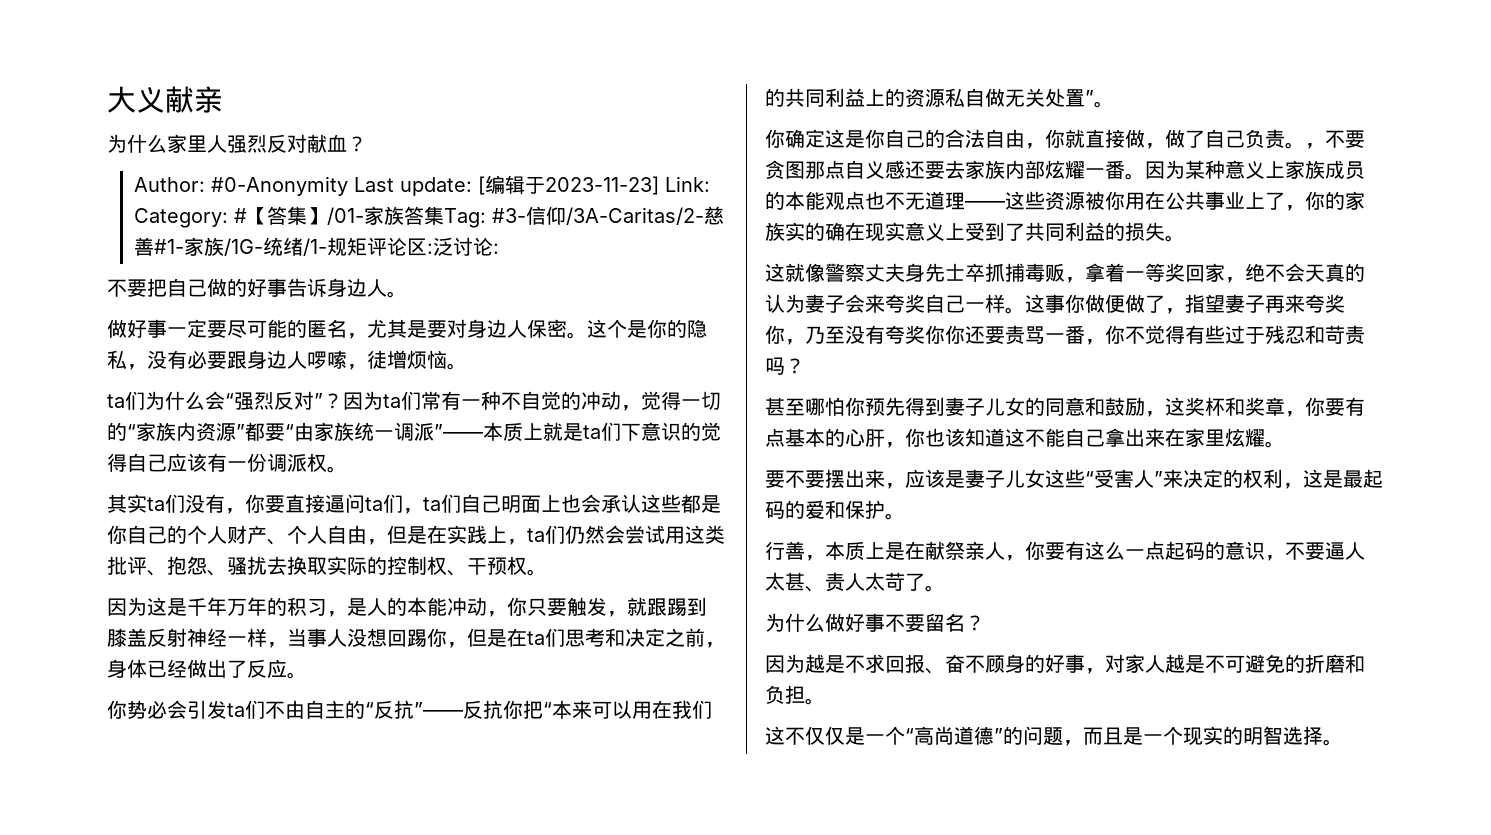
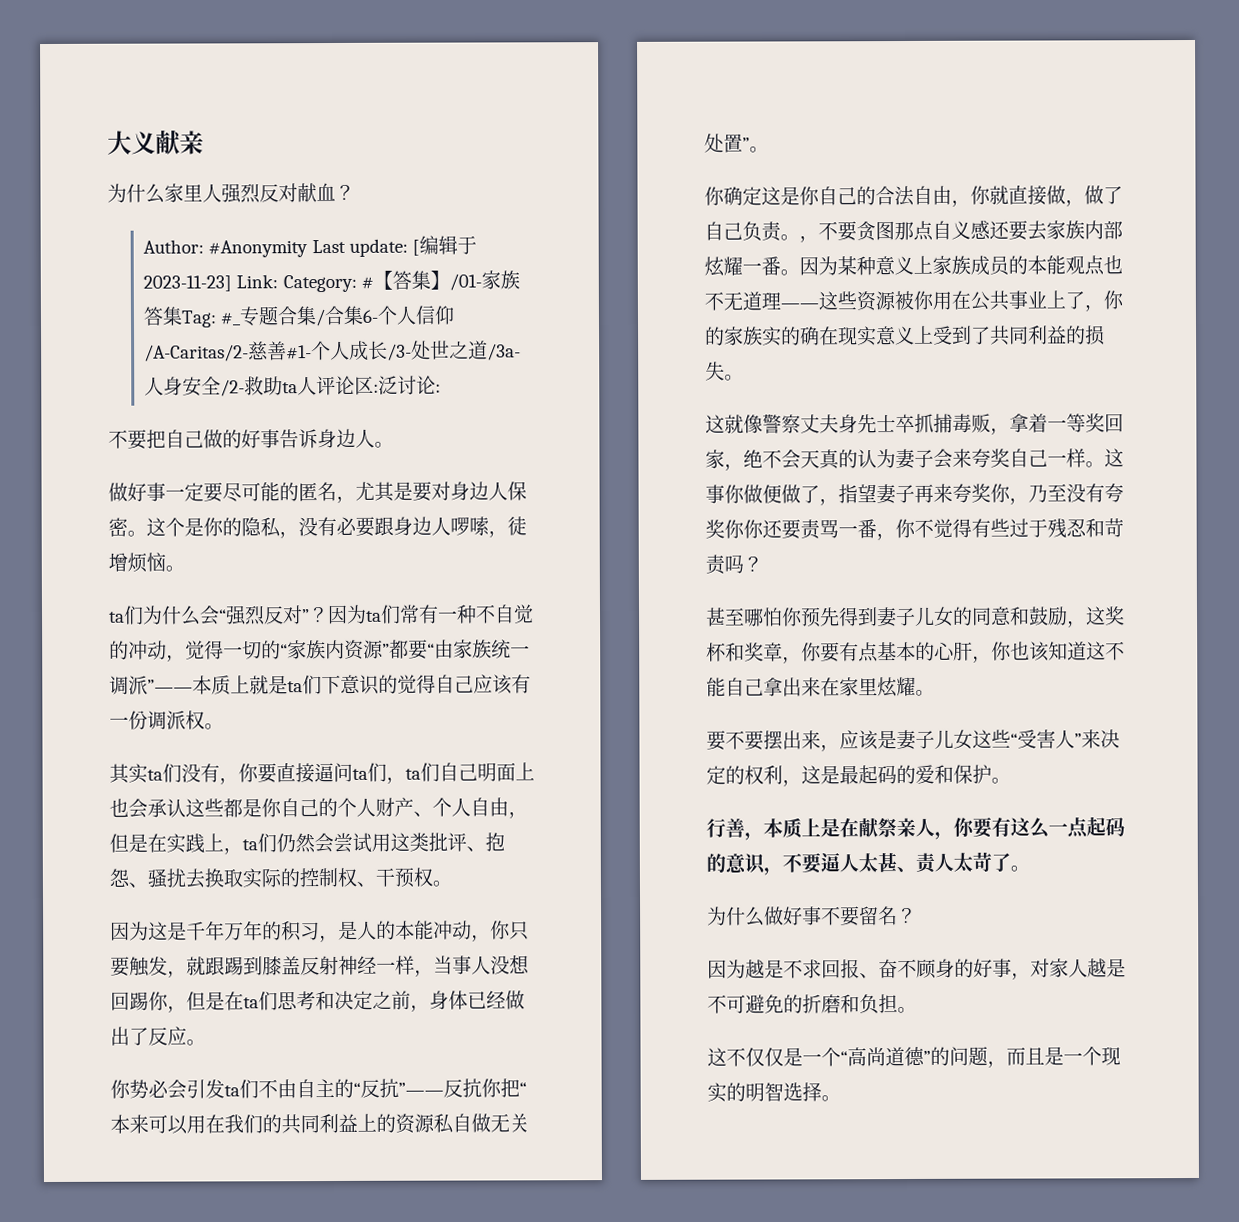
- Author: #0-Anonymity Last update: [编辑于2023-11-23] Link: Category: #【答集】/01-家族答集Tag: #3-信仰/3A-Caritas/2-慈善#1-家族/1G-统绪/1-规矩评论区:泛讨论:
+ Author: #Anonymity Last update: [编辑于2023-11-23] Link: Category: #【答集】/01-家族答集Tag: #_专题合集/合集6-个人信仰/A-Caritas/2-慈善#1-个人成长/3-处世之道/3a-人身安全/2-救助ta人评论区:泛讨论:

